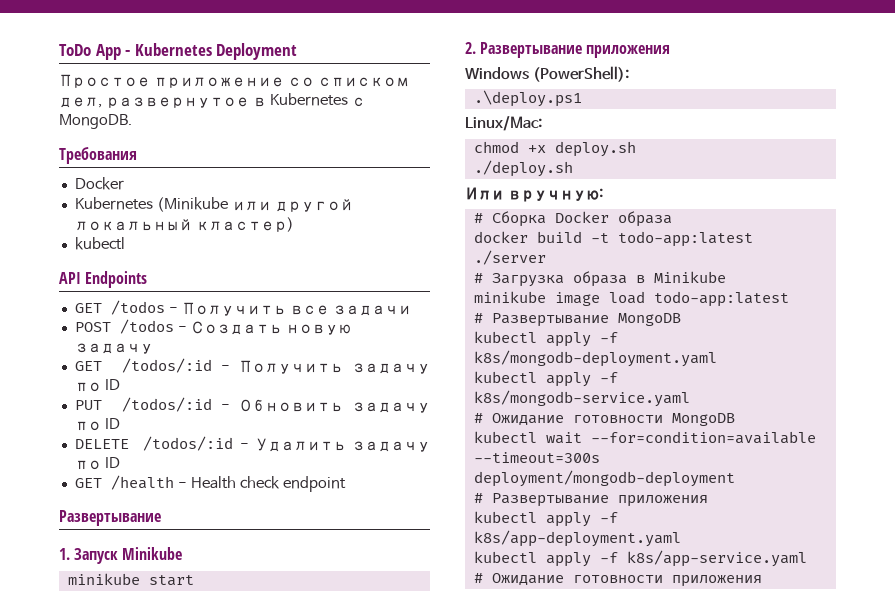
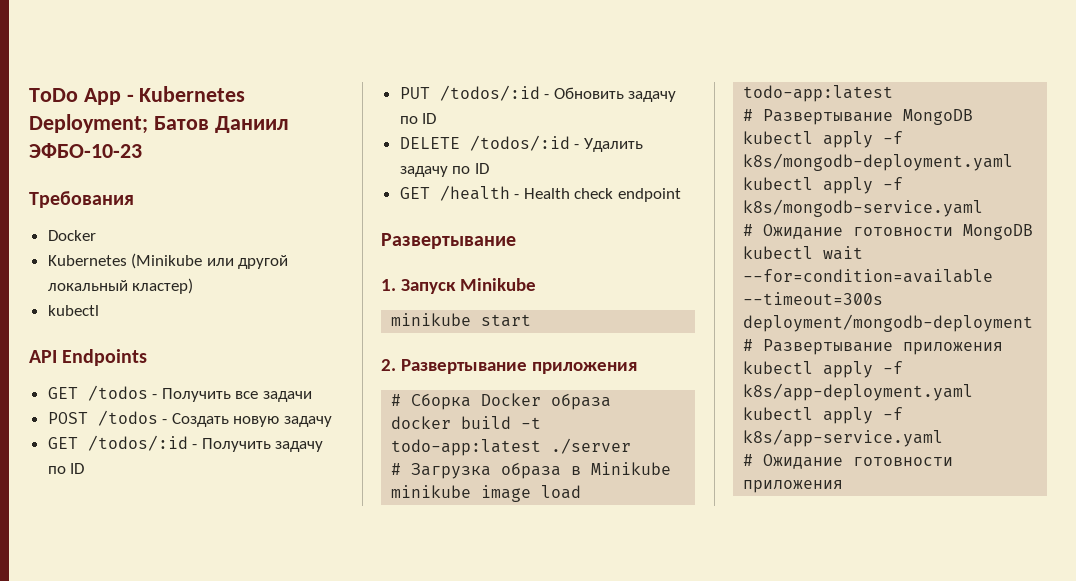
- ToDo App - Kubernetes Deployment
- Простое приложение со списком дел, развернутое в Kubernetes с MongoDB.
+ ToDo App - Kubernetes Deployment; Батов Даниил ЭФБО-10-23
- Windows (PowerShell):
- .\deploy.ps1
- Linux/Mac:
- chmod +x deploy.sh
- ./deploy.sh
- Или вручную:

